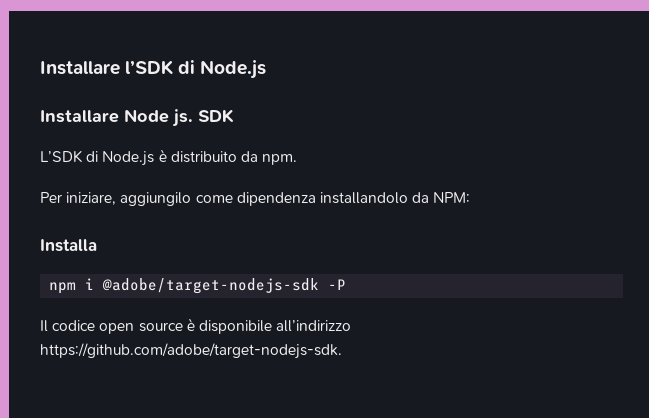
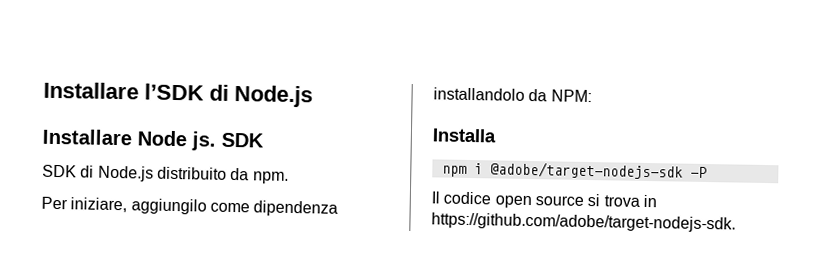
- L’SDK di Node.js è distribuito da npm.
+ SDK di Node.js distribuito da npm.
- Il codice open source è disponibile all’indirizzo https://github.com/adobe/target-nodejs-sdk.
+ Il codice open source si trova in https://github.com/adobe/target-nodejs-sdk.

